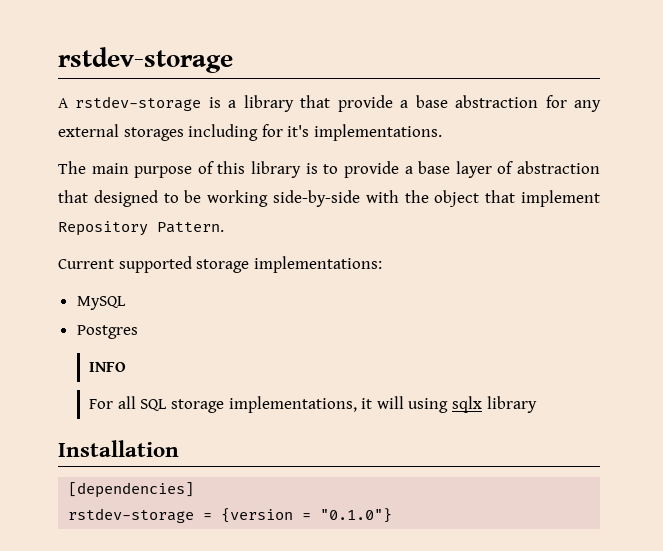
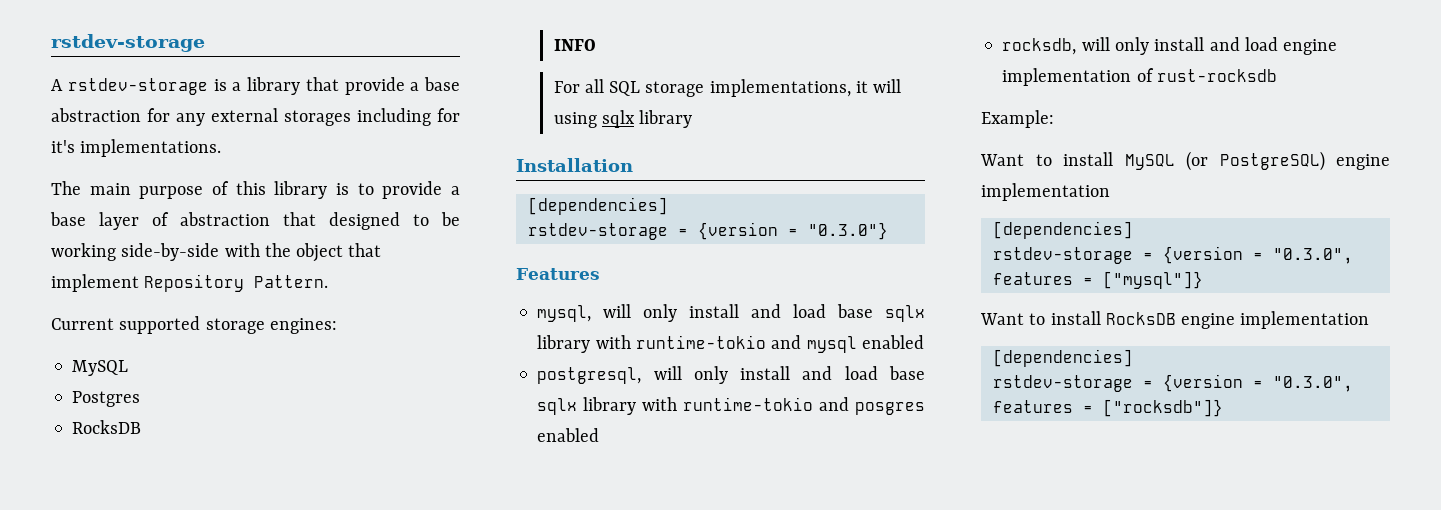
- Current supported storage implementations:
+ Current supported storage engines:
  Postgres
+ RocksDB
- rstdev-storage = {version = "0.1.0"}
+ rstdev-storage = {version = "0.3.0"}
+ Features
+ mysql, will only install and load base sqlx library with runtime-tokio and mysql enabled
+ postgresql, will only install and load base sqlx library with runtime-tokio and posgres enabled
+ rocksdb, will only install and load engine implementation of rust-rocksdb
+ Example:
+ Want to install MySQL (or PostgreSQL) engine implementation
+ [dependencies]
+ rstdev-storage = {version = "0.3.0", features = ["mysql"]}
+ Want to install RocksDB engine implementation
+ [dependencies]
+ rstdev-storage = {version = "0.3.0", features = ["rocksdb"]}

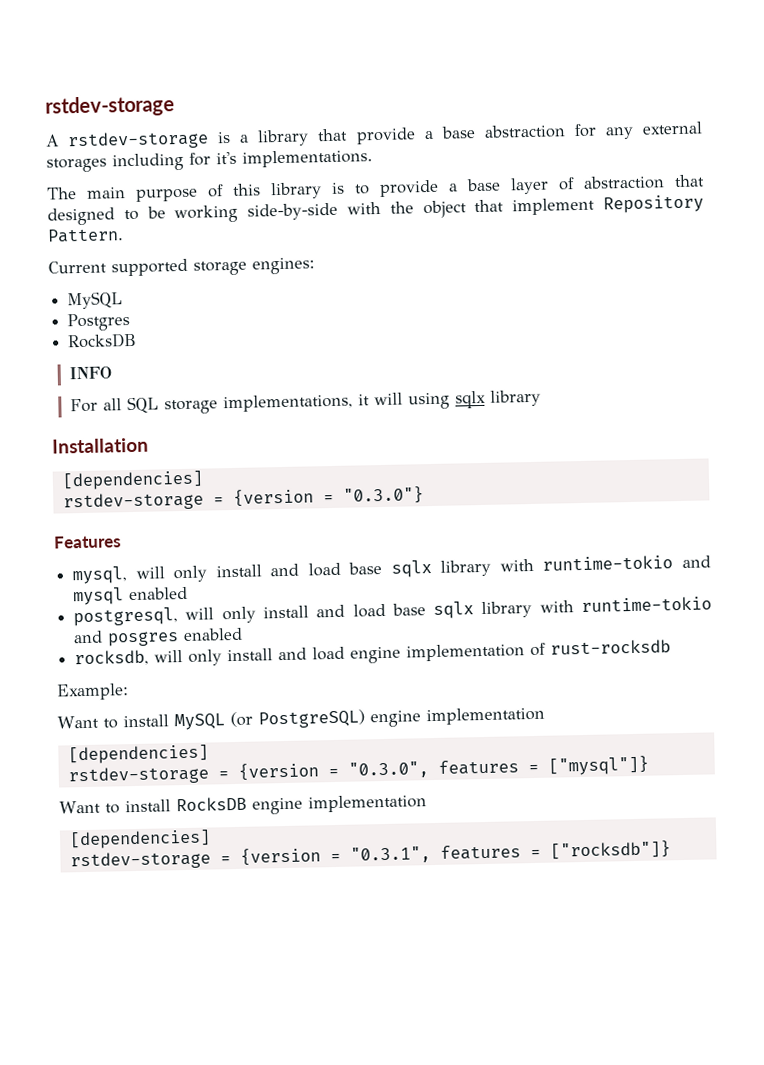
- rstdev-storage = {version = "0.3.0", features = ["rocksdb"]}
+ rstdev-storage = {version = "0.3.1", features = ["rocksdb"]}

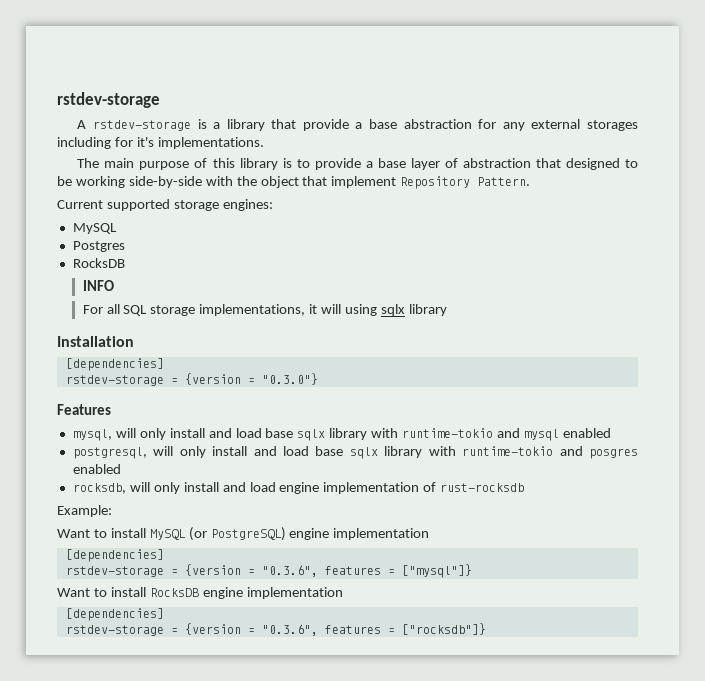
- rstdev-storage = {version = "0.3.0", features = ["mysql"]}
+ rstdev-storage = {version = "0.3.6", features = ["mysql"]}
- rstdev-storage = {version = "0.3.1", features = ["rocksdb"]}
+ rstdev-storage = {version = "0.3.6", features = ["rocksdb"]}

